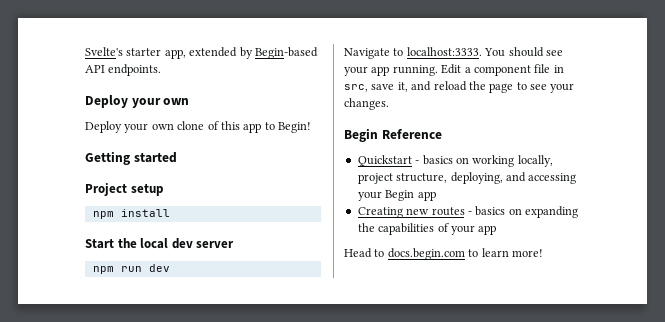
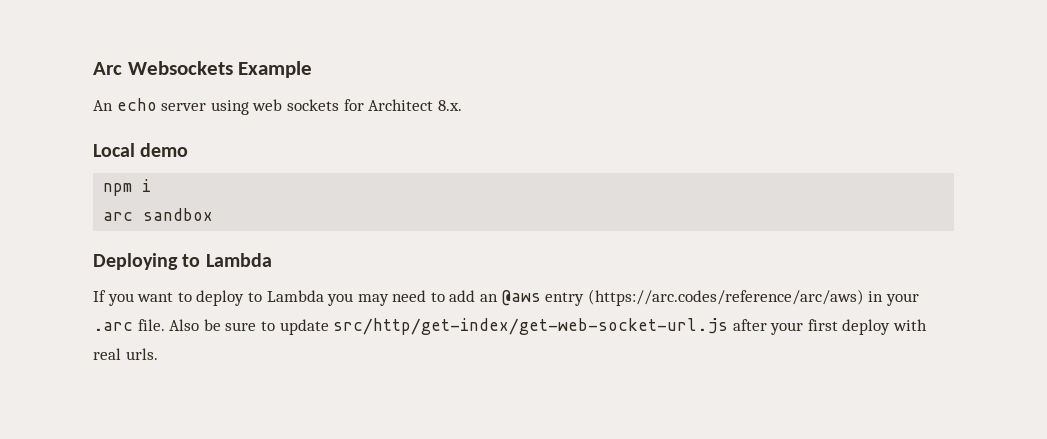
- Svelte's starter app, extended by Begin-based API endpoints.
- Deploy your own
- Deploy your own clone of this app to Begin!
- Getting started
- Project setup
- npm install
- Start the local dev server
- npm run dev
- Navigate to localhost:3333. You should see your app running. Edit a component file in src, save it, and reload the page to see your changes.
- Begin Reference
- Quickstart - basics on working locally, project structure, deploying, and accessing your Begin app
- Creating new routes - basics on expanding the capabilities of your app
- Head to docs.begin.com to learn more!
+ Arc Websockets Example
+ An echo server using web sockets for Architect 8.x.
+ Local demo
+ npm i
+ arc sandbox
+ Deploying to Lambda
+ If you want to deploy to Lambda you may need to add an @aws entry (https://arc.codes/reference/arc/aws) in your .arc file. Also be sure to update src/http/get-index/get-web-socket-url.js after your first deploy with real urls.

